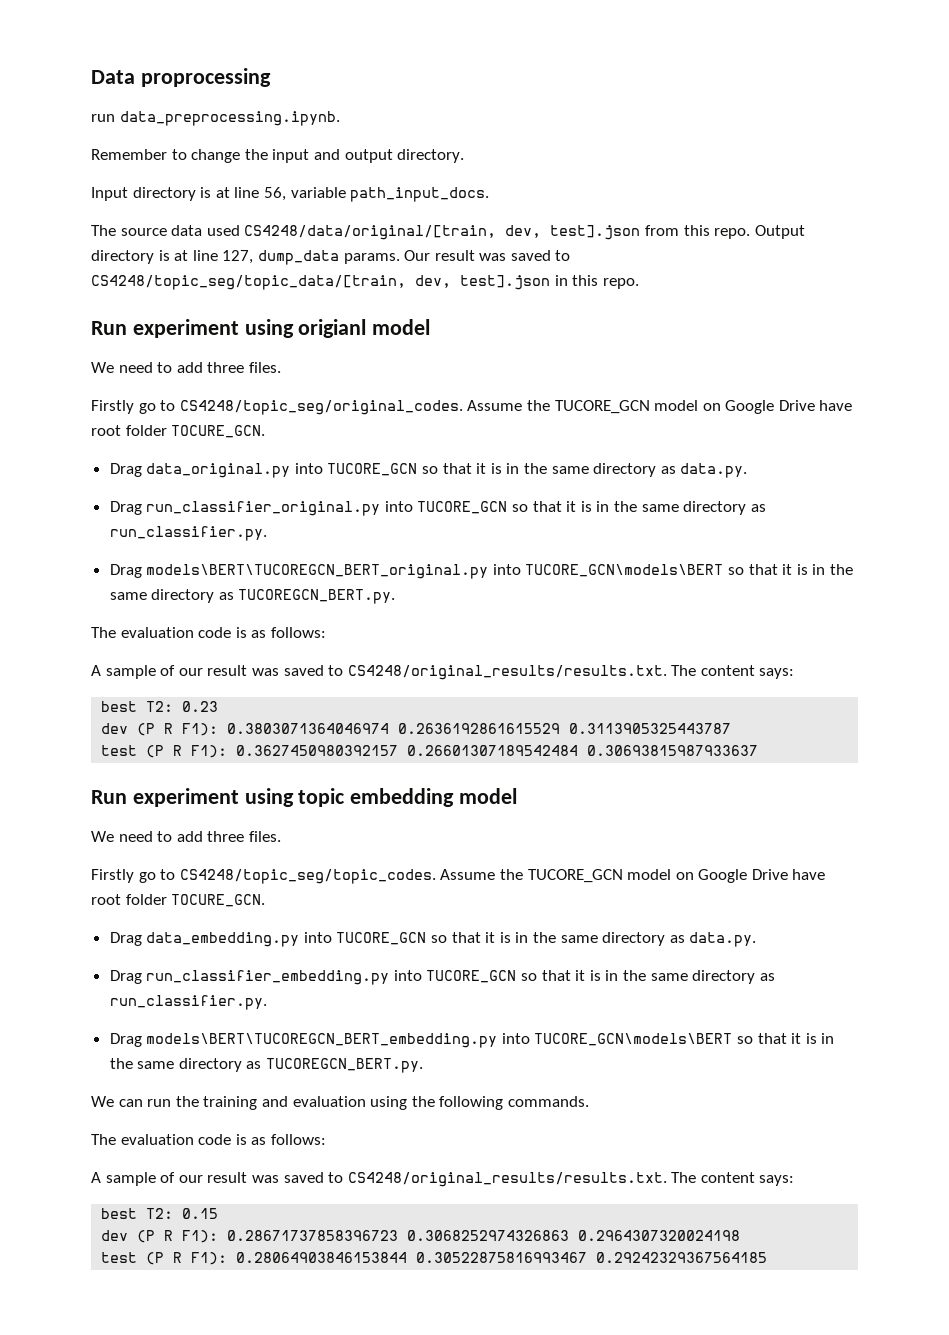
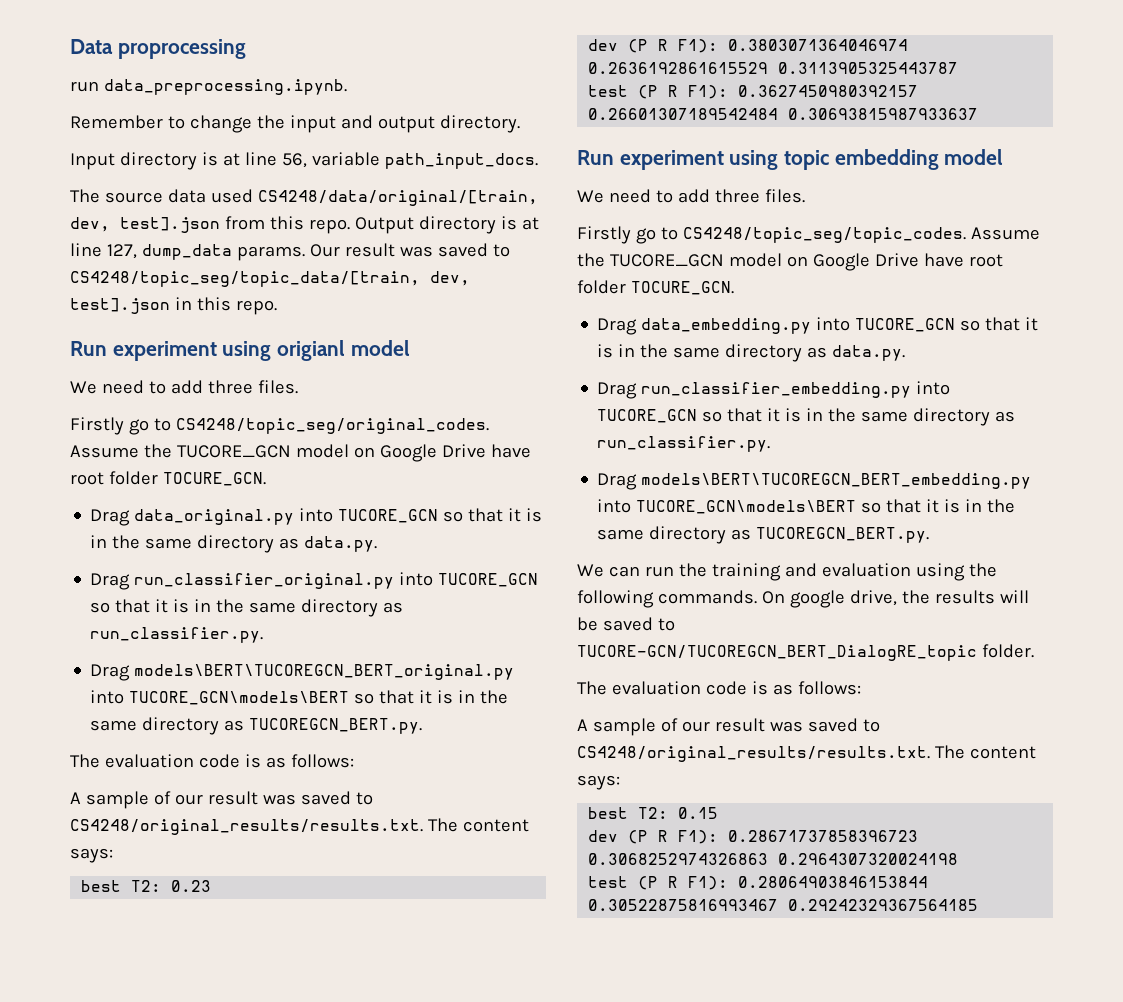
+ On google drive, the results will be saved to TUCORE-GCN/TUCOREGCN_BERT_DialogRE_topic folder.

